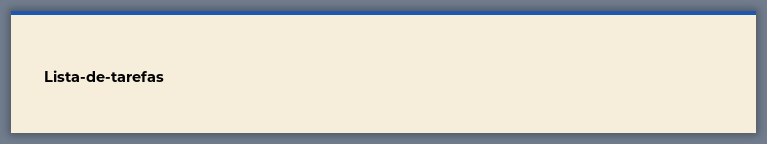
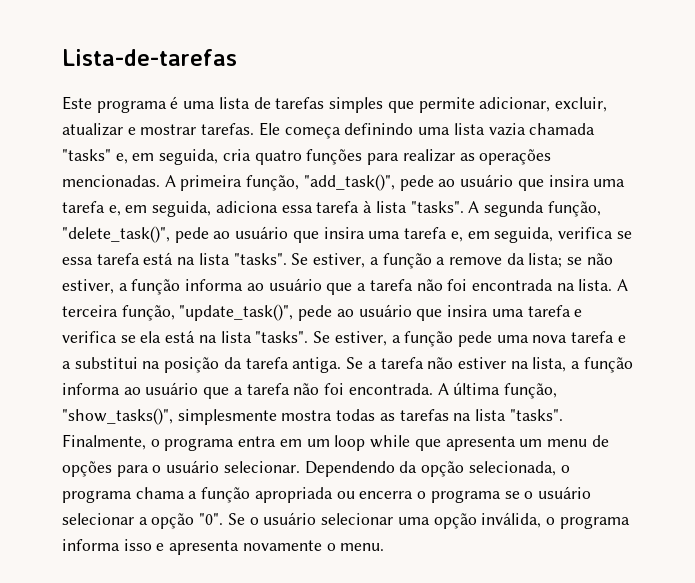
+ Este programa é uma lista de tarefas simples que permite adicionar, excluir, atualizar e mostrar tarefas. Ele começa definindo uma lista vazia chamada "tasks" e, em seguida, cria quatro funções para realizar as operações mencionadas. A primeira função, "add_task()", pede ao usuário que insira uma tarefa e, em seguida, adiciona essa tarefa à lista "tasks". A segunda função, "delete_task()", pede ao usuário que insira uma tarefa e, em seguida, verifica se essa tarefa está na lista "tasks". Se estiver, a função a remove da lista; se não estiver, a função informa ao usuário que a tarefa não foi encontrada na lista. A terceira função, "update_task()", pede ao usuário que insira uma tarefa e verifica se ela está na lista "tasks". Se estiver, a função pede uma nova tarefa e a substitui na posição da tarefa antiga. Se a tarefa não estiver na lista, a função informa ao usuário que a tarefa não foi encontrada. A última função, "show_tasks()", simplesmente mostra todas as tarefas na lista "tasks". Finalmente, o programa entra em um loop while que apresenta um menu de opções para o usuário selecionar. Dependendo da opção selecionada, o programa chama a função apropriada ou encerra o programa se o usuário selecionar a opção "0". Se o usuário selecionar uma opção inválida, o programa informa isso e apresenta novamente o menu.

